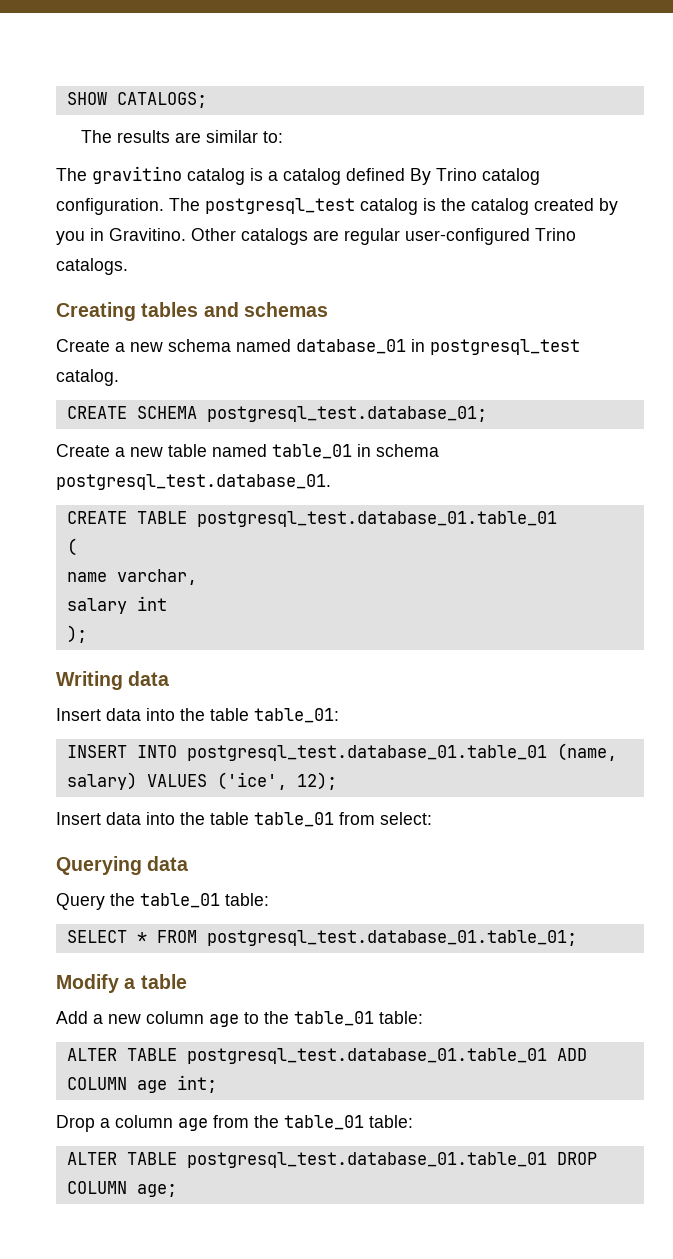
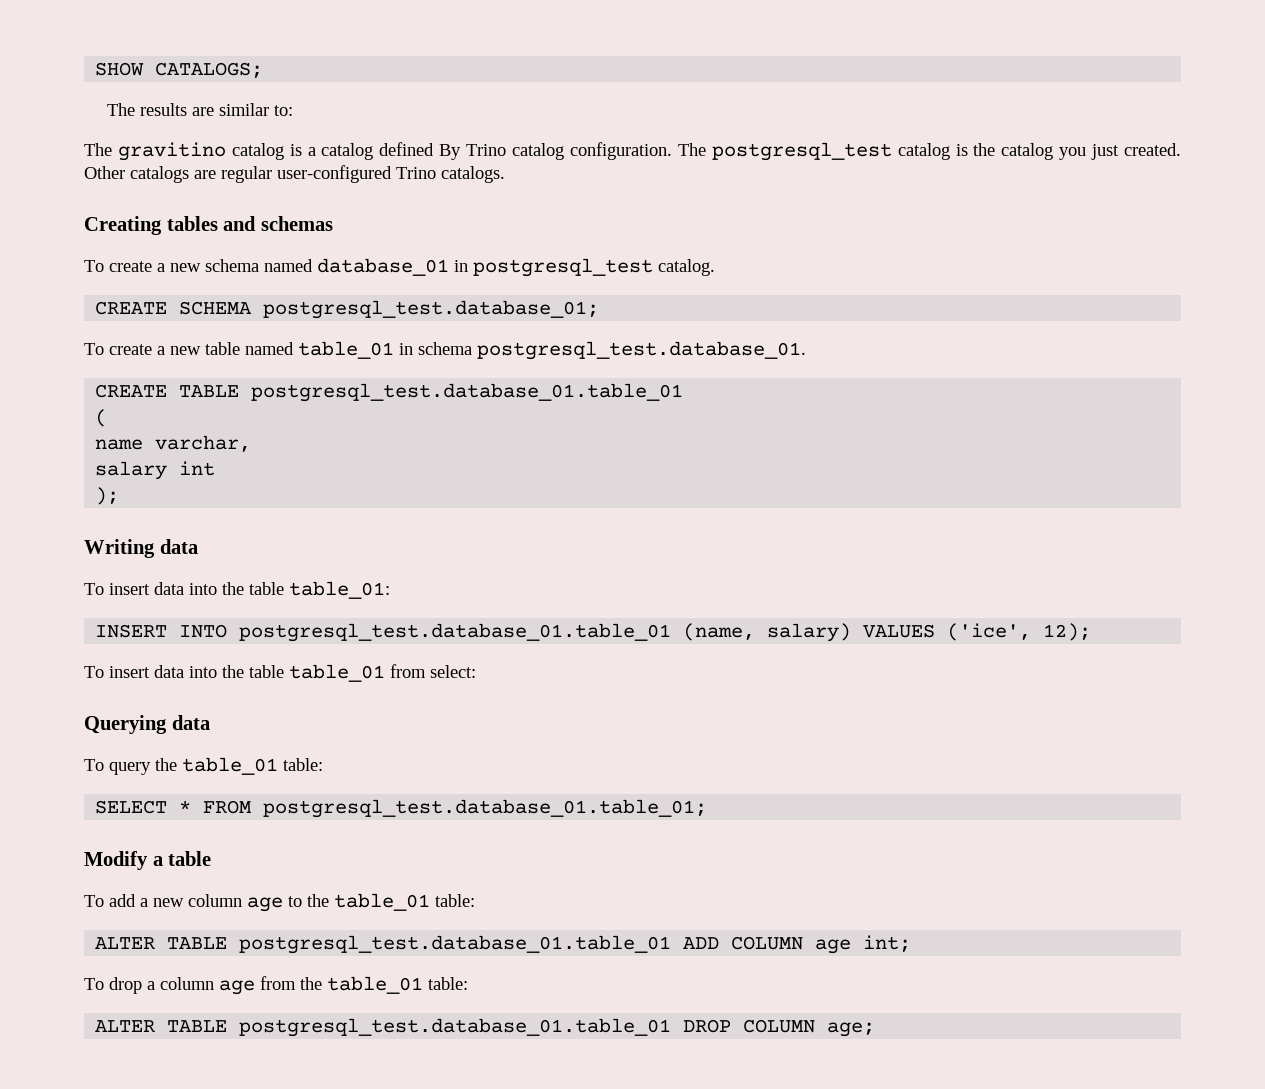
- The postgresql_test catalog is the catalog created by you in Gravitino.
+ The postgresql_test catalog is the catalog you just created.
- Create a new schema named database_01 in postgresql_test catalog.
+ To create a new schema named database_01 in postgresql_test catalog.
- Create a new table named table_01 in schema postgresql_test.database_01.
+ To create a new table named table_01 in schema postgresql_test.database_01.
- Insert data into the table table_01:
+ To insert data into the table table_01:
- Insert data into the table table_01 from select:
+ To insert data into the table table_01 from select:
- Query the table_01 table:
+ To query the table_01 table:
- Add a new column age to the table_01 table:
+ To add a new column age to the table_01 table:
- Drop a column age from the table_01 table:
+ To drop a column age from the table_01 table:

